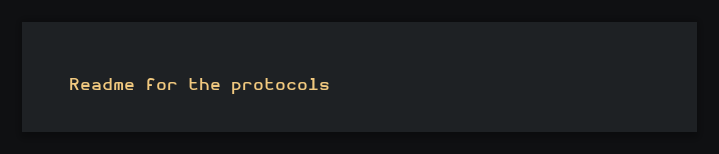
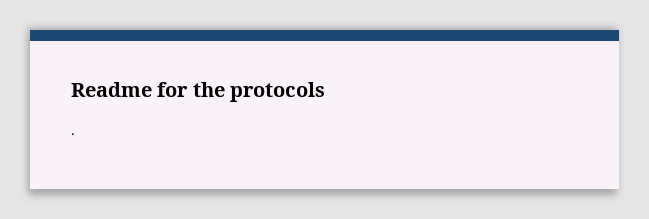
+ .

